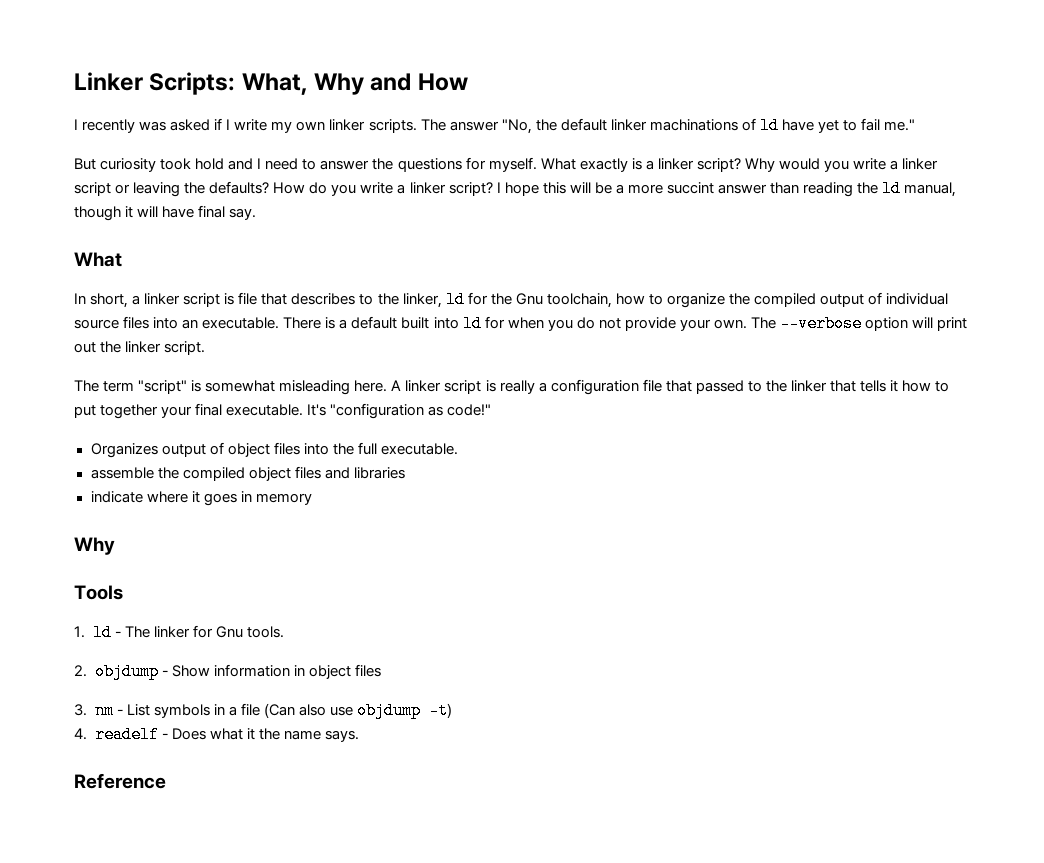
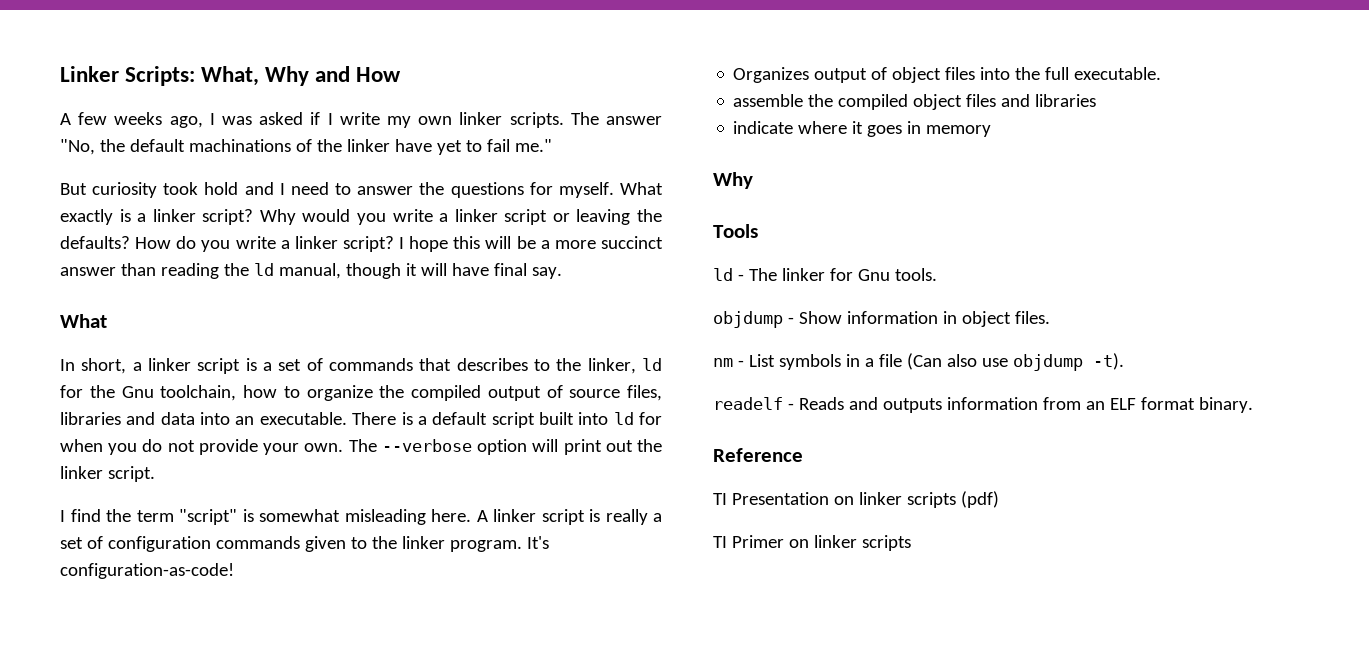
- I recently was asked if I write my own linker scripts.
+ A few weeks ago, I was asked if I write my own linker scripts.
- The answer "No, the default linker machinations of ld have yet to fail me."
+ The answer "No, the default machinations of the linker have yet to fail me."
- I hope this will be a more succint answer than reading the ld manual, though it will have final say.
+ I hope this will be a more succinct answer than reading the ld manual, though it will have final say.
- In short, a linker script is file that describes to the linker, ld for the Gnu toolchain, how to organize the compiled output of individual source files into an executable.
+ In short, a linker script is a set of commands that describes to the linker, ld for the Gnu toolchain, how to organize the compiled output of source files, libraries and data into an executable.
- There is a default built into ld for when you do not provide your own.
+ There is a default script built into ld for when you do not provide your own.
- The term "script" is somewhat misleading here.
+ I find the term "script" is somewhat misleading here.
- A linker script is really a configuration file that passed to the linker that tells it how to put together your final executable. It's "configuration as code!"
+ A linker script is really a set of configuration commands given to the linker program. It's configuration-as-code!
- 1. ld - The linker for Gnu tools.
+ ld - The linker for Gnu tools.
- 2. objdump - Show information in object files
- 3. nm - List symbols in a file (Can also use objdump -t)
- 4. readelf - Does what it the name says.
+ objdump - Show information in object files.
+ nm - List symbols in a file (Can also use objdump -t).
+ readelf - Reads and outputs information from an ELF format binary.
  Reference
+ TI Presentation on linker scripts (pdf)
+ TI Primer on linker scripts

